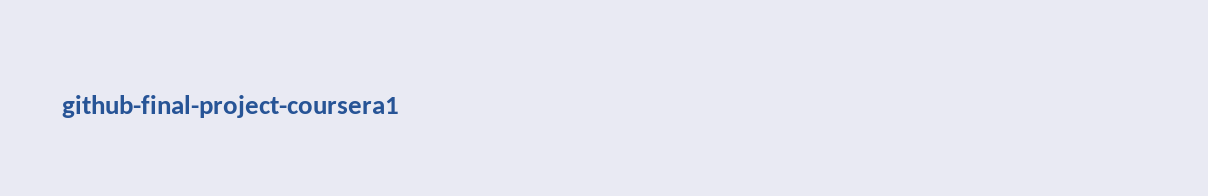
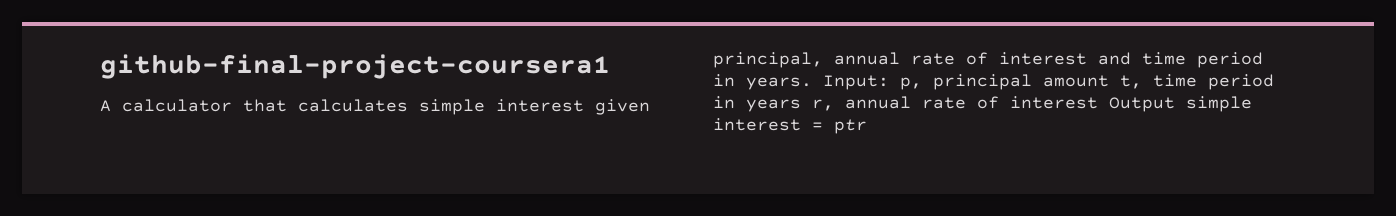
+ A calculator that calculates simple interest given principal, annual rate of interest and time period in years. Input: p, principal amount t, time period in years r, annual rate of interest Output simple interest = ptr

